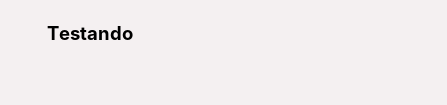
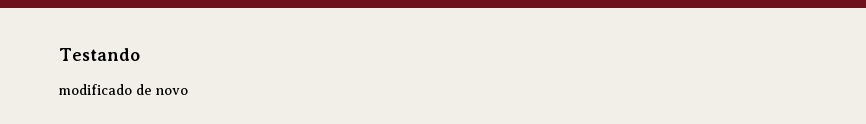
+ modificado de novo

